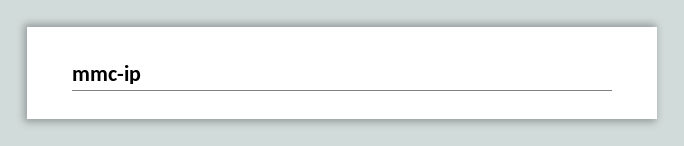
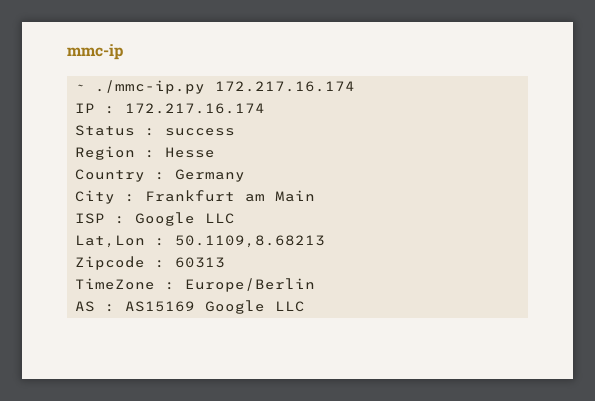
+ ~ ./mmc-ip.py 172.217.16.174
+ IP : 172.217.16.174
+ Status : success
+ Region : Hesse
+ Country : Germany
+ City : Frankfurt am Main
+ ISP : Google LLC
+ Lat,Lon : 50.1109,8.68213
+ Zipcode : 60313
+ TimeZone : Europe/Berlin
+ AS : AS15169 Google LLC

